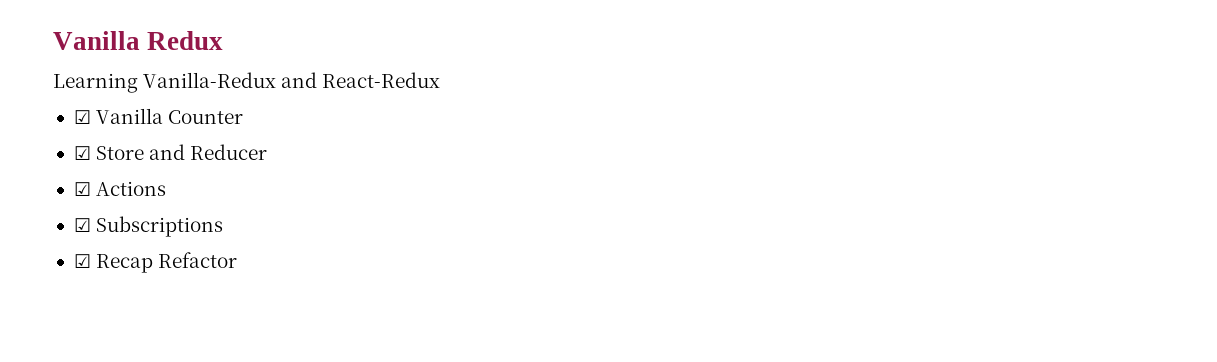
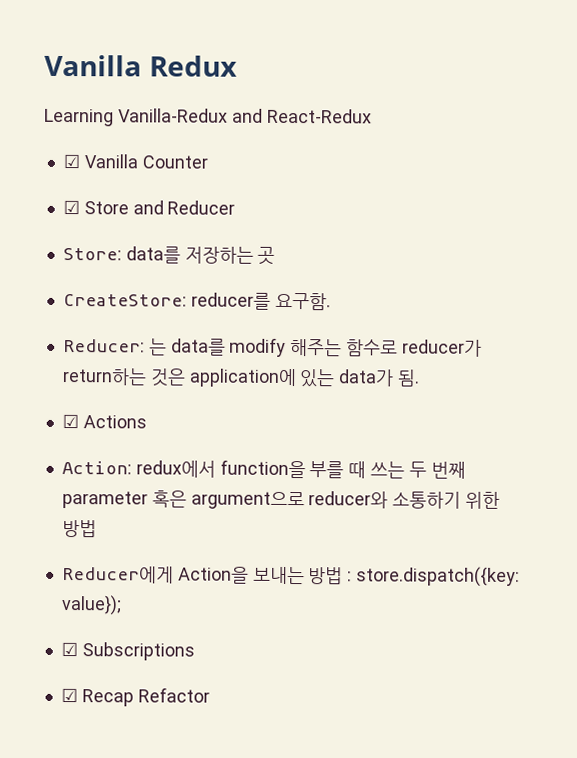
+ Store: data를 저장하는 곳
+ CreateStore: reducer를 요구함.
+ Reducer: 는 data를 modify 해주는 함수로 reducer가 return하는 것은 application에 있는 data가 됨.
  ☑ Actions
+ Action: redux에서 function을 부를 때 쓰는 두 번째 parameter 혹은 argument으로 reducer와 소통하기 위한 방법
+ Reducer에게 Action을 보내는 방법 : store.dispatch({key: value});

